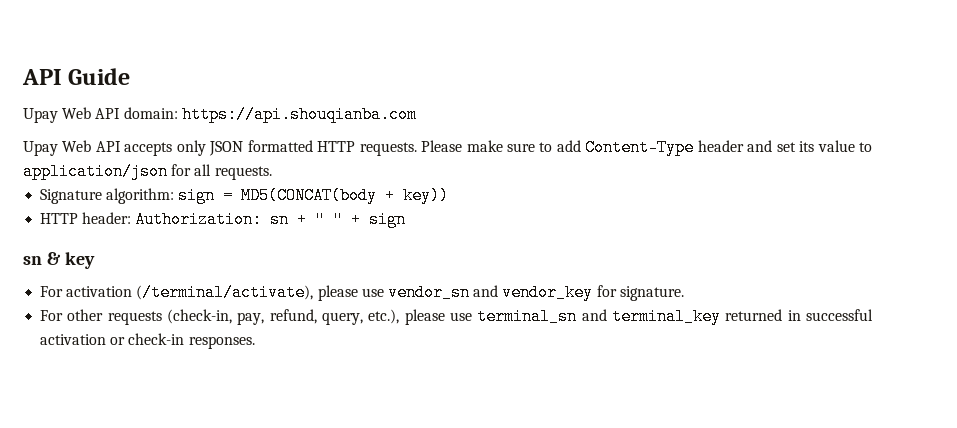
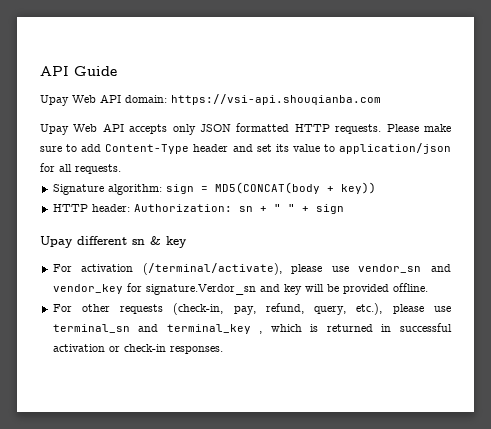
- Upay Web API domain: https://api.shouqianba.com
+ Upay Web API domain: https://vsi-api.shouqianba.com
- sn & key
+ Upay different sn & key
- For activation (/terminal/activate), please use vendor_sn and vendor_key for signature.
+ For activation (/terminal/activate), please use vendor_sn and vendor_key for signature.Verdor_sn and key will be provided offline.
- For other requests (check-in, pay, refund, query, etc.), please use terminal_sn and terminal_key returned in successful activation or check-in responses.
+ For other requests (check-in, pay, refund, query, etc.), please use terminal_sn and terminal_key , which is returned in successful activation or check-in responses.

